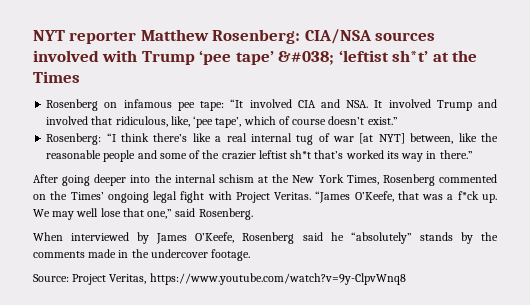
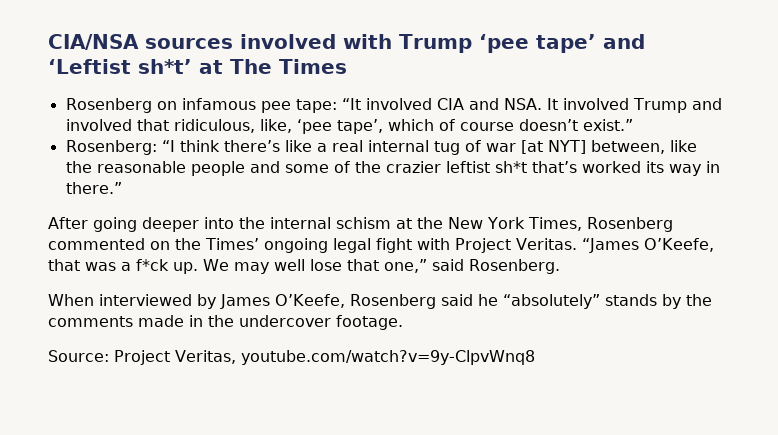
- NYT reporter Matthew Rosenberg: CIA/NSA sources involved with Trump ‘pee tape’ &#038; ‘leftist sh*t’ at the Times
+ CIA/NSA sources involved with Trump ‘pee tape’ and ‘Leftist sh*t’ at The Times
- Source: Project Veritas, https://www.youtube.com/watch?v=9y-ClpvWnq8
+ Source: Project Veritas, youtube.com/watch?v=9y-ClpvWnq8

